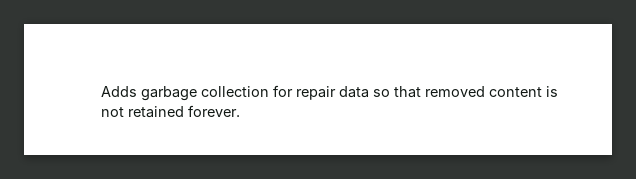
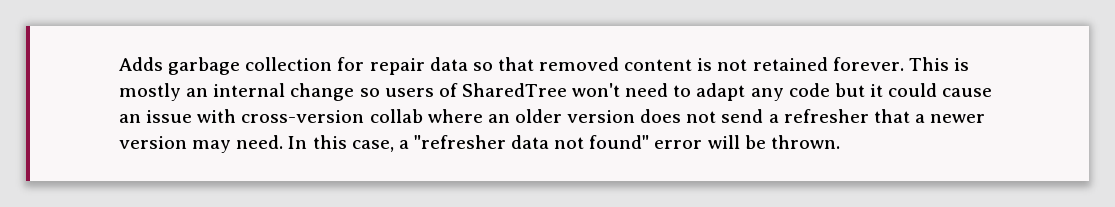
+ This is mostly an internal change so users of SharedTree won't need to adapt any code but it could cause an issue with cross-version collab where an older version does not send a refresher that a newer version may need. In this case, a "refresher data not found" error will be thrown.

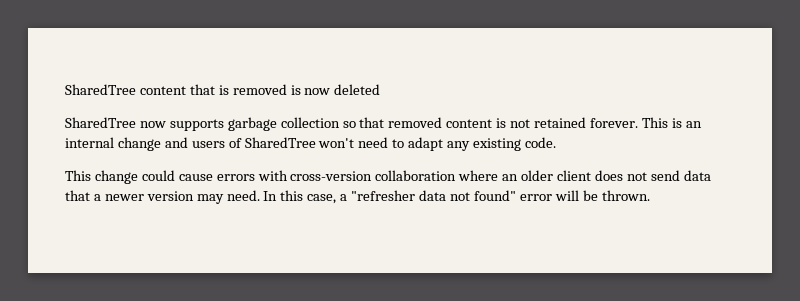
- Adds garbage collection for repair data so that removed content is not retained forever.
+ SharedTree content that is removed is now deleted
+ SharedTree now supports garbage collection so that removed content is not retained forever.
- This is mostly an internal change so users of SharedTree won't need to adapt any code but it could cause an issue with cross-version collab where an older version does not send a refresher that a newer version may need.
+ This is an internal change and users of SharedTree won't need to adapt any existing code.
+ This change could cause errors with cross-version collaboration where an older client does not send data that a newer version may need.

